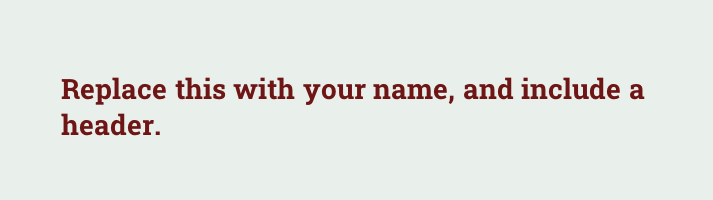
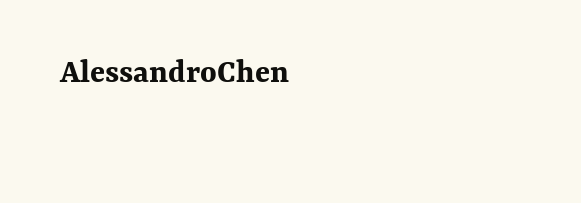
- Replace this with your name, and include a header.
+ AlessandroChen

